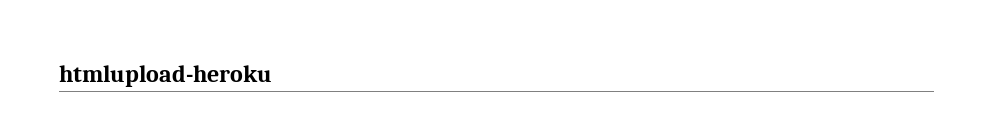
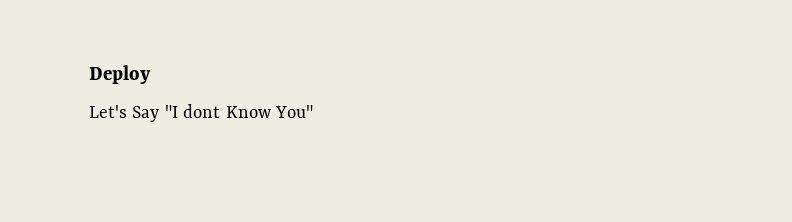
- htmlupload-heroku
+ Deploy
+ Let's Say "I dont Know You"

